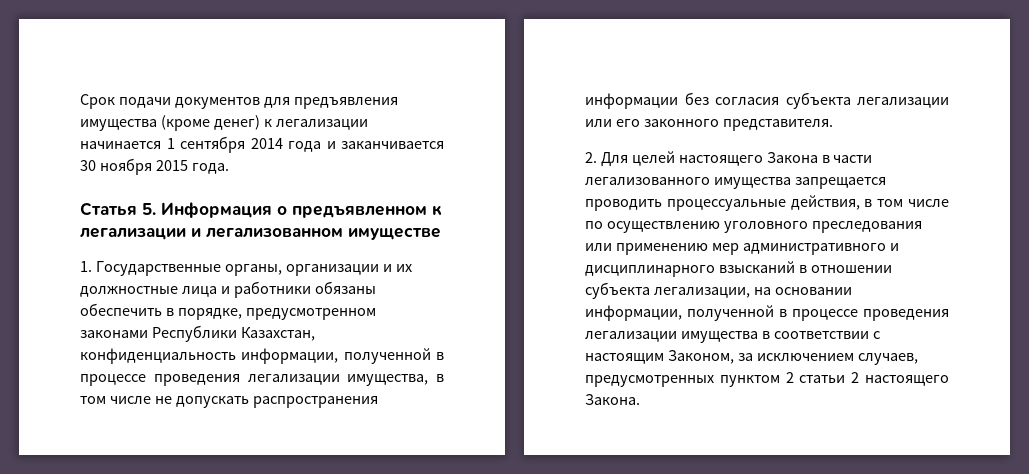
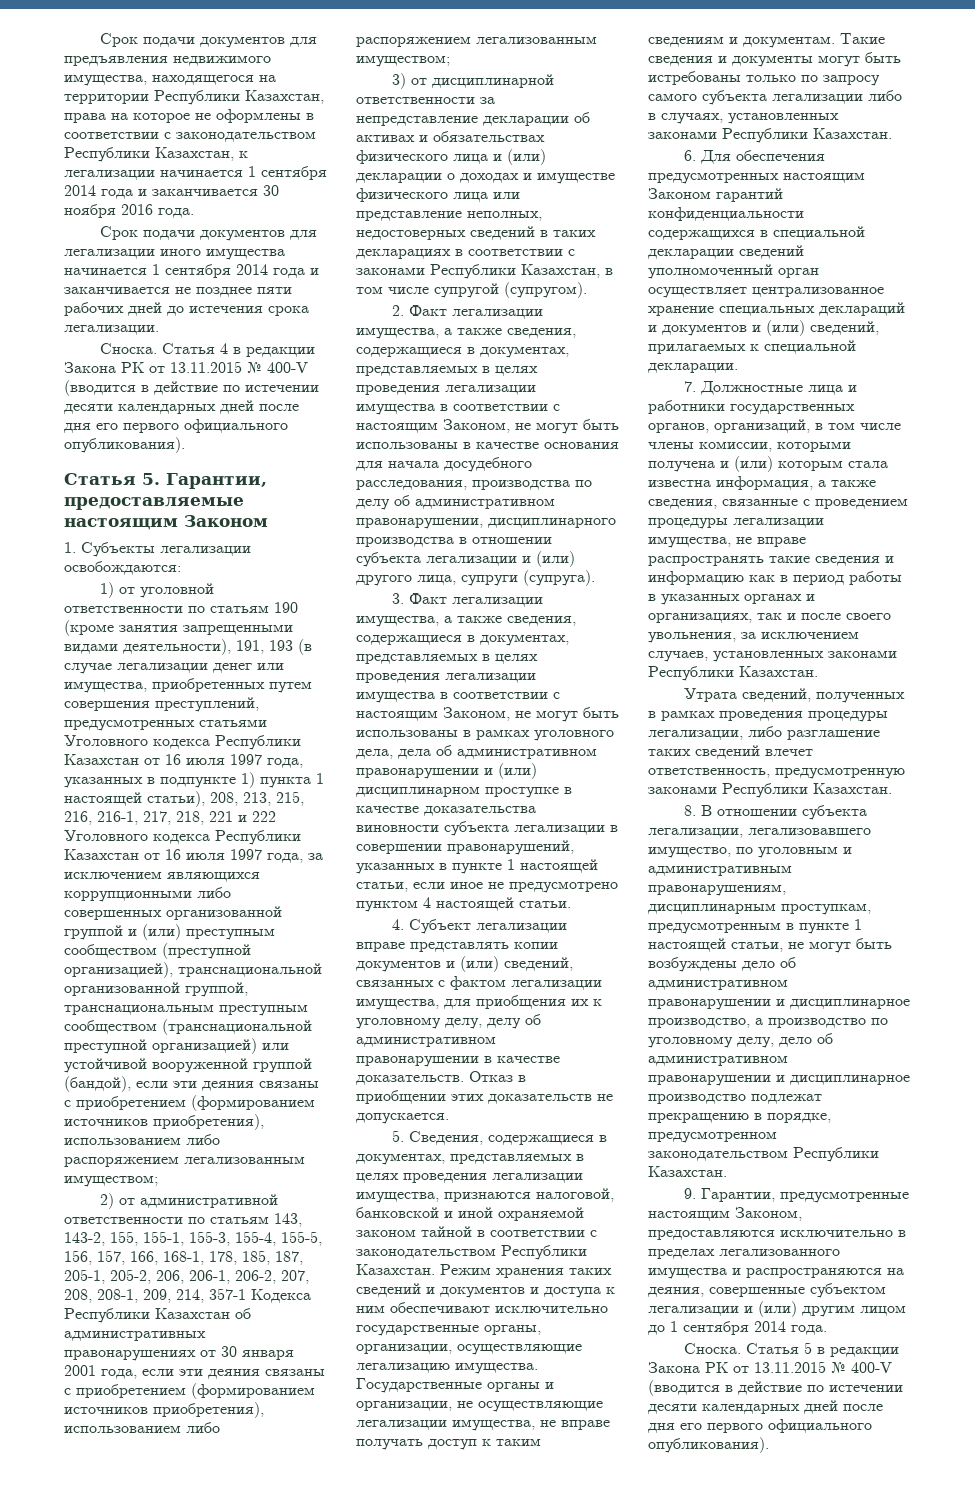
- Срок подачи документов для предъявления имущества (кроме денег) к легализации начинается 1 сентября 2014 года и заканчивается 30 ноября 2015 года.
- Статья 5. Информация о предъявленном к легализации и легализованном имуществе
- 1. Государственные органы, организации и их должностные лица и работники обязаны обеспечить в порядке, предусмотренном законами Республики Казахстан, конфиденциальность информации, полученной в процессе проведения легализации имущества, в том числе не допускать распространения информации без согласия субъекта легализации или его законного представителя.
- 2. Для целей настоящего Закона в части легализованного имущества запрещается проводить процессуальные действия, в том числе по осуществлению уголовного преследования или применению мер административного и дисциплинарного взысканий в отношении субъекта легализации, на основании информации, полученной в процессе проведения легализации имущества в соответствии с настоящим Законом, за исключением случаев, предусмотренных пунктом 2 статьи 2 настоящего Закона.
+ Срок подачи документов для предъявления недвижимого имущества, находящегося на территории Республики Казахстан, права на которое не оформлены в соответствии с законодательством Республики Казахстан, к легализации начинается 1 сентября 2014 года и заканчивается 30 ноября 2016 года.
+ Срок подачи документов для легализации иного имущества начинается 1 сентября 2014 года и заканчивается не позднее пяти рабочих дней до истечения срока легализации.
+ Сноска. Статья 4 в редакции Закона РК от 13.11.2015 № 400-V (вводится в действие по истечении десяти календарных дней после дня его первого официального опубликования).
+ Статья 5. Гарантии, предоставляемые настоящим Законом
+ 1. Субъекты легализации освобождаются:
+ 1) от уголовной ответственности по статьям 190 (кроме занятия запрещенными видами деятельности), 191, 193 (в случае легализации денег или имущества, приобретенных путем совершения преступлений, предусмотренных статьями Уголовного кодекса Республики Казахстан от 16 июля 1997 года, указанных в подпункте 1) пункта 1 настоящей статьи), 208, 213, 215, 216, 216-1, 217, 218, 221 и 222 Уголовного кодекса Республики Казахстан от 16 июля 1997 года, за исключением являющихся коррупционными либо совершенных организованной группой и (или) преступным сообществом (преступной организацией), транснациональной организованной группой, транснациональным преступным сообществом (транснациональной преступной организацией) или устойчивой вооруженной группой (бандой), если эти деяния связаны с приобретением (формированием источников приобретения), использованием либо распоряжением легализованным имуществом;
+ 2) от административной ответственности по статьям 143, 143-2, 155, 155-1, 155-3, 155-4, 155-5, 156, 157, 166, 168-1, 178, 185, 187, 205-1, 205-2, 206, 206-1, 206-2, 207, 208, 208-1, 209, 214, 357-1 Кодекса Республики Казахстан об административных правонарушениях от 30 января 2001 года, если эти деяния связаны с приобретением (формированием источников приобретения), использованием либо распоряжением легализованным имуществом;
+ 3) от дисциплинарной ответственности за непредставление декларации об активах и обязательствах физического лица и (или) декларации о доходах и имуществе физического лица или представление неполных, недостоверных сведений в таких декларациях в соответствии с законами Республики Казахстан, в том числе супругой (супругом).
+ 2. Факт легализации имущества, а также сведения, содержащиеся в документах, представляемых в целях проведения легализации имущества в соответствии с настоящим Законом, не могут быть использованы в качестве основания для начала досудебного расследования, производства по делу об административном правонарушении, дисциплинарного производства в отношении субъекта легализации и (или) другого лица, супруги (супруга).
+ 3. Факт легализации имущества, а также сведения, содержащиеся в документах, представляемых в целях проведения легализации имущества в соответствии с настоящим Законом, не могут быть использованы в рамках уголовного дела, дела об административном правонарушении и (или) дисциплинарном проступке в качестве доказательства виновности субъекта легализации в совершении правонарушений, указанных в пункте 1 настоящей статьи, если иное не предусмотрено пунктом 4 настоящей статьи.
+ 4. Субъект легализации вправе представлять копии документов и (или) сведений, связанных с фактом легализации имущества, для приобщения их к уголовному делу, делу об административном правонарушении в качестве доказательств. Отказ в приобщении этих доказательств не допускается.
+ 5. Сведения, содержащиеся в документах, представляемых в целях проведения легализации имущества, признаются налоговой, банковской и иной охраняемой законом тайной в соответствии с законодательством Республики Казахстан. Режим хранения таких сведений и документов и доступа к ним обеспечивают исключительно государственные органы, организации, осуществляющие легализацию имущества. Государственные органы и организации, не осуществляющие легализации имущества, не вправе получать доступ к таким сведениям и документам. Такие сведения и документы могут быть истребованы только по запросу самого субъекта легализации либо в случаях, установленных законами Республики Казахстан.
+ 6. Для обеспечения предусмотренных настоящим Законом гарантий конфиденциальности содержащихся в специальной декларации сведений уполномоченный орган осуществляет централизованное хранение специальных деклараций и документов и (или) сведений, прилагаемых к специальной декларации.
+ 7. Должностные лица и работники государственных органов, организаций, в том числе члены комиссии, которыми получена и (или) которым стала известна информация, а также сведения, связанные с проведением процедуры легализации имущества, не вправе распространять такие сведения и информацию как в период работы в указанных органах и организациях, так и после своего увольнения, за исключением случаев, установленных законами Республики Казахстан.
+ Утрата сведений, полученных в рамках проведения процедуры легализации, либо разглашение таких сведений влечет ответственность, предусмотренную законами Республики Казахстан.
+ 8. В отношении субъекта легализации, легализовавшего имущество, по уголовным и административным правонарушениям, дисциплинарным проступкам, предусмотренным в пункте 1 настоящей статьи, не могут быть возбуждены дело об административном правонарушении и дисциплинарное производство, а производство по уголовному делу, дело об административном правонарушении и дисциплинарное производство подлежат прекращению в порядке, предусмотренном законодательством Республики Казахстан.
+ 9. Гарантии, предусмотренные настоящим Законом, предоставляются исключительно в пределах легализованного имущества и распространяются на деяния, совершенные субъектом легализации и (или) другим лицом до 1 сентября 2014 года.
+ Сноска. Статья 5 в редакции Закона РК от 13.11.2015 № 400-V (вводится в действие по истечении десяти календарных дней после дня его первого официального опубликования).

